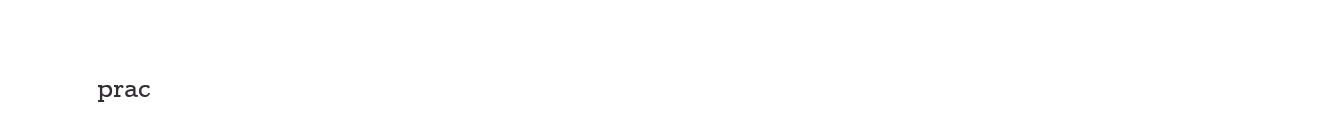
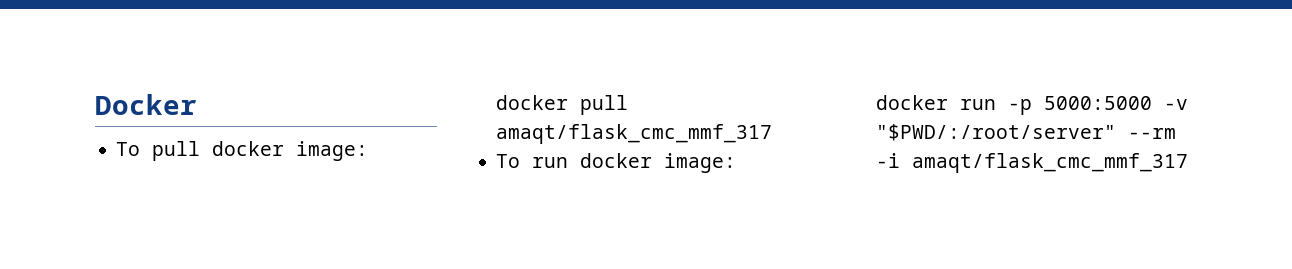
- prac
+ Docker
+ To pull docker image: docker pull amaqt/flask_cmc_mmf_317
+ To run docker image: docker run -p 5000:5000 -v "$PWD/:/root/server" --rm -i amaqt/flask_cmc_mmf_317

